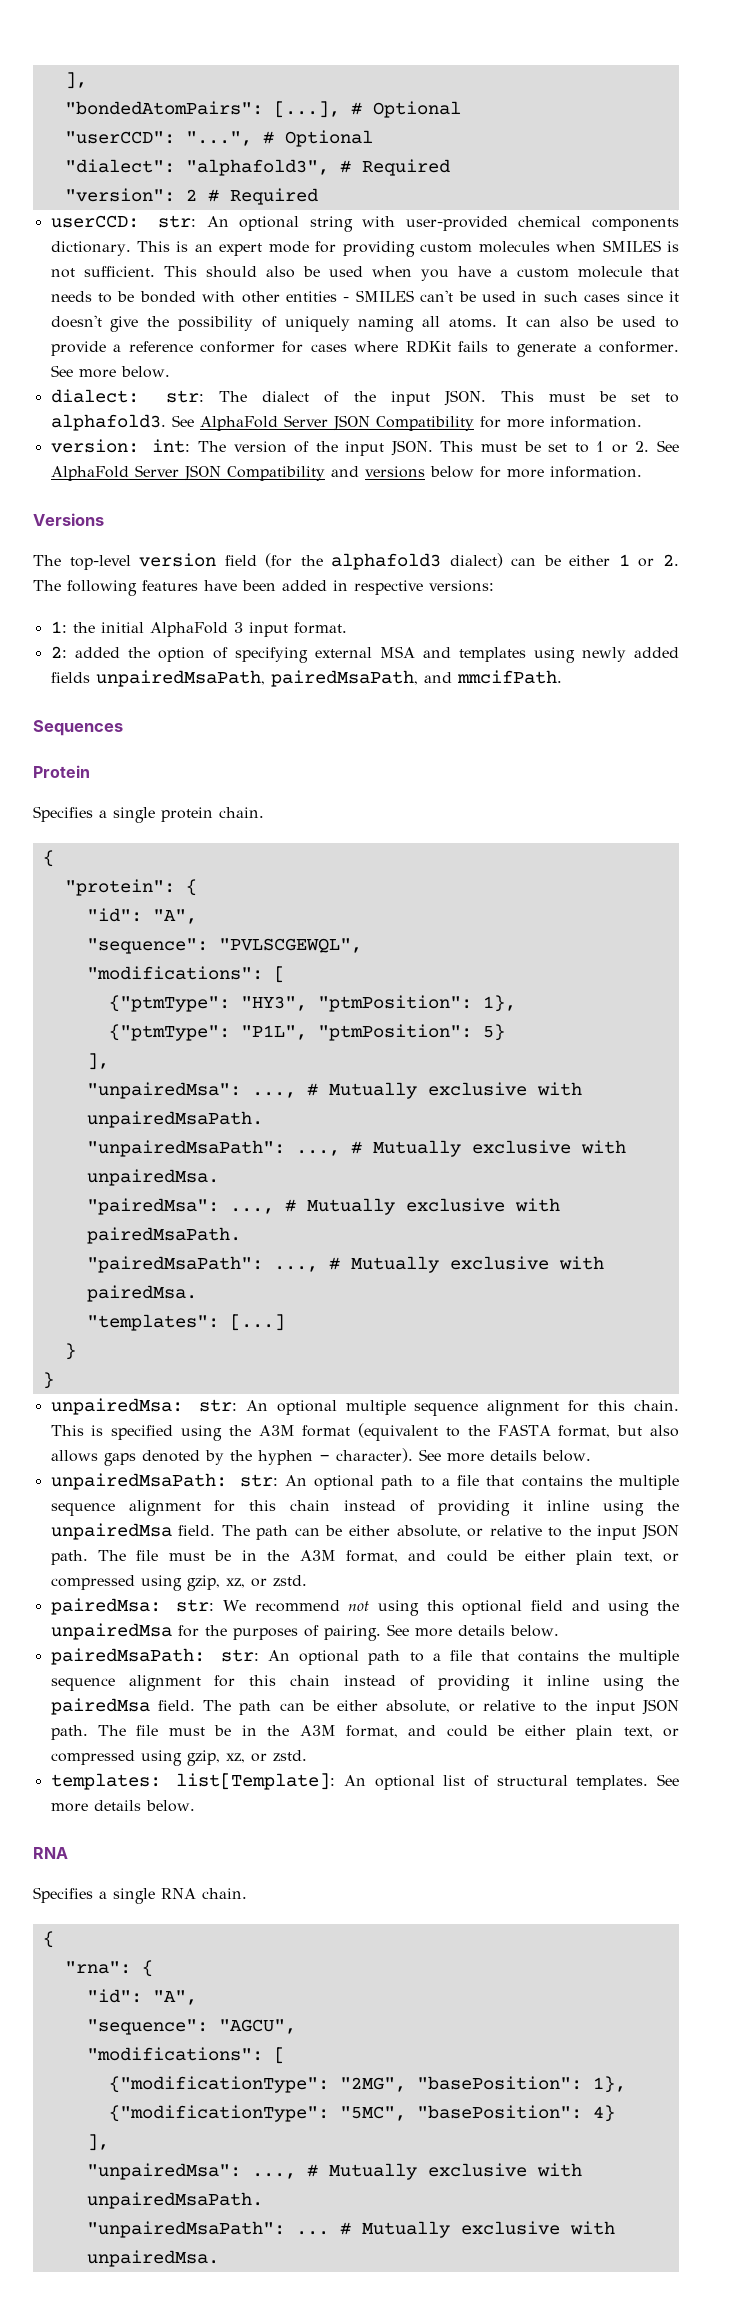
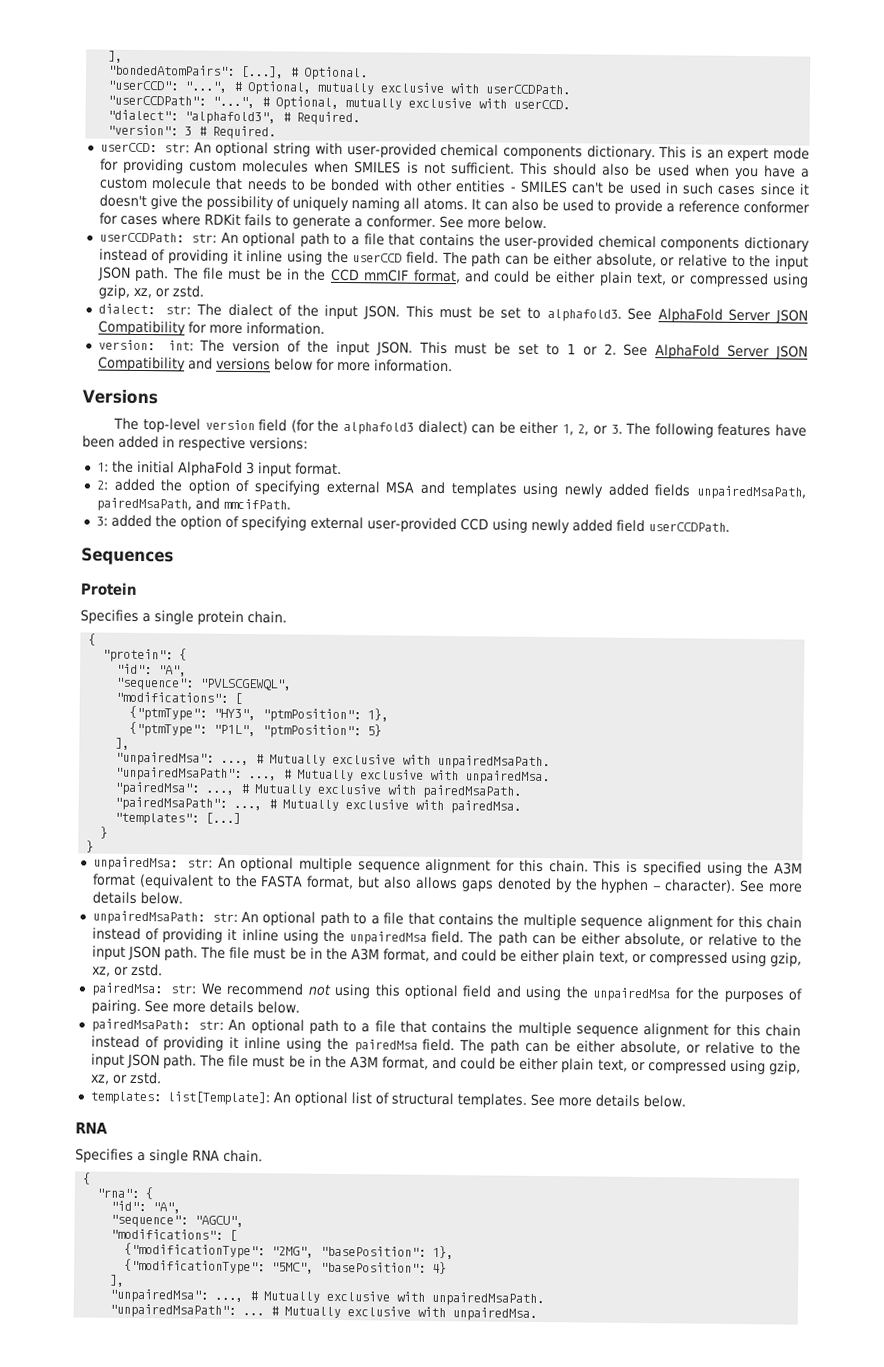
- "bondedAtomPairs": [...], # Optional
+ "bondedAtomPairs": [...], # Optional.
- "userCCD": "...", # Optional
+ "userCCD": "...", # Optional, mutually exclusive with userCCDPath.
+ "userCCDPath": "...", # Optional, mutually exclusive with userCCD.
- "dialect": "alphafold3", # Required
+ "dialect": "alphafold3", # Required.
- "version": 2 # Required
+ "version": 3 # Required.
+ userCCDPath: str: An optional path to a file that contains the user-provided chemical components dictionary instead of providing it inline using the userCCD field. The path can be either absolute, or relative to the input JSON path. The file must be in the CCD mmCIF format, and could be either plain text, or compressed using gzip, xz, or zstd.
- The top-level version field (for the alphafold3 dialect) can be either 1 or 2. The following features have been added in respective versions:
+ The top-level version field (for the alphafold3 dialect) can be either 1, 2, or 3. The following features have been added in respective versions:
+ 3: added the option of specifying external user-provided CCD using newly added field userCCDPath.

